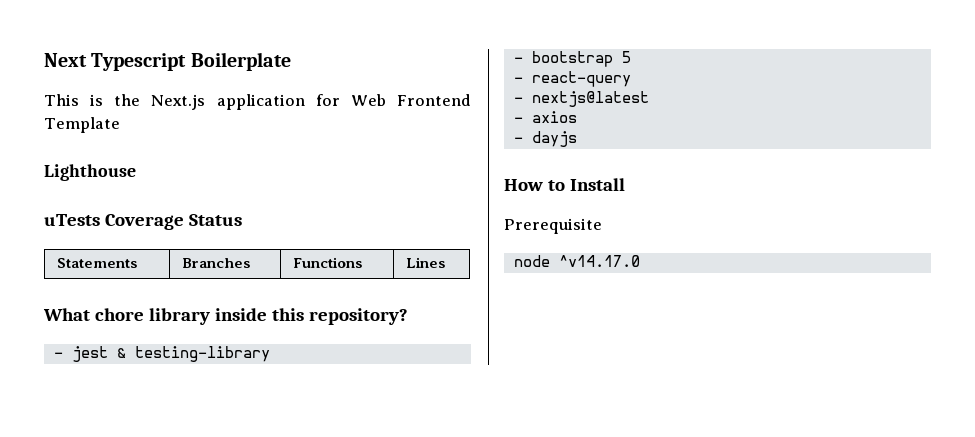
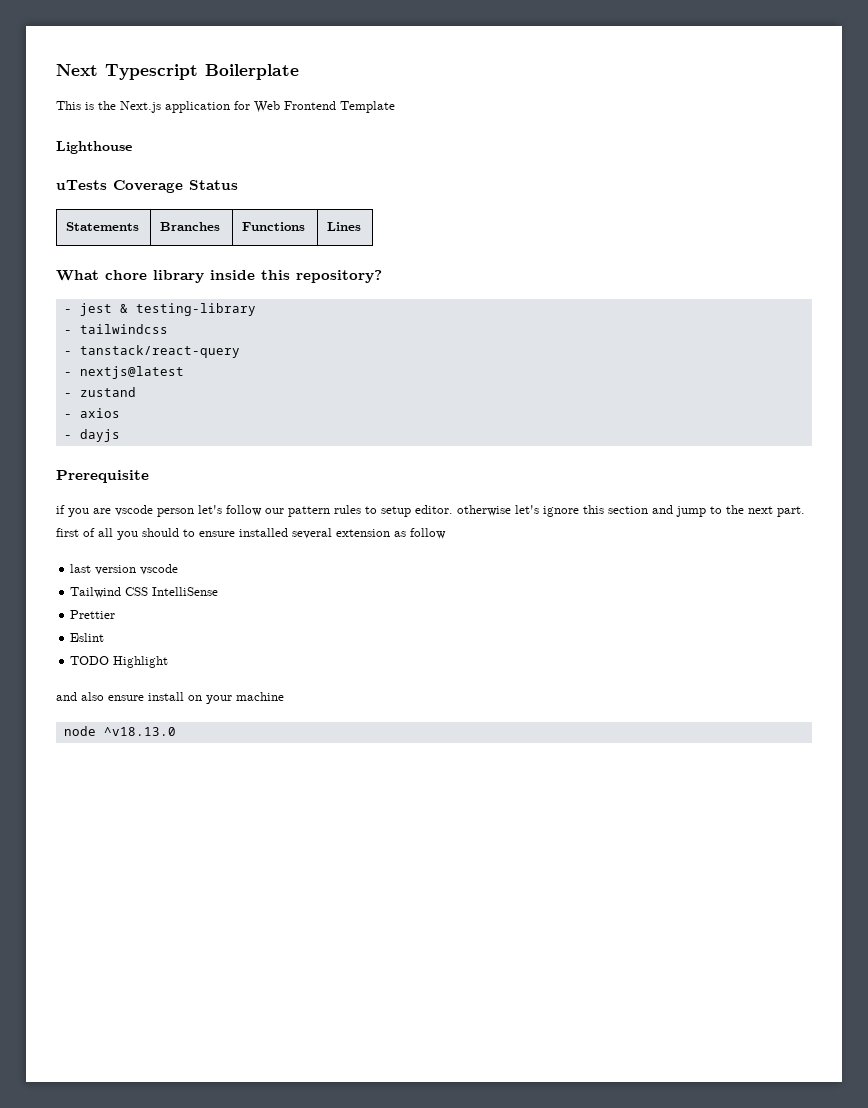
- - bootstrap 5
- - react-query
+ - tailwindcss
+ - tanstack/react-query
+ - zustand
- How to Install
  Prerequisite
+ if you are vscode person let's follow our pattern rules to setup editor. otherwise let's ignore this section and jump to the next part. first of all you should to ensure installed several extension as follow
+ last version vscode
+ Tailwind CSS IntelliSense
+ Prettier
+ Eslint
+ TODO Highlight
+ and also ensure install on your machine
- node ^v14.17.0
+ node ^v18.13.0

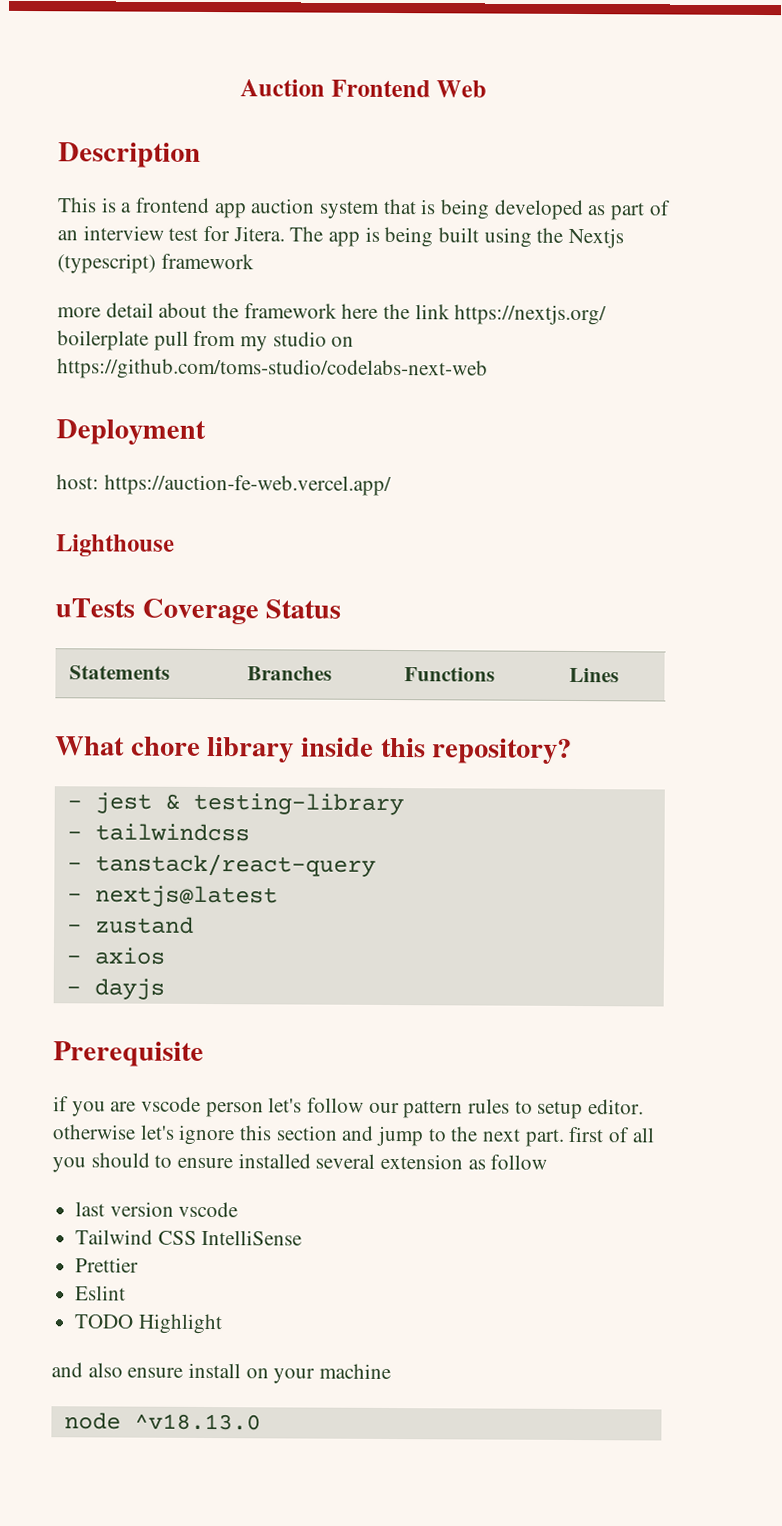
- Next Typescript Boilerplate
- This is the Next.js application for Web Frontend Template
+ Auction Frontend Web
+ Description
+ This is a frontend app auction system that is being developed as part of an interview test for Jitera. The app is being built using the Nextjs (typescript) framework
+ more detail about the framework here the link https://nextjs.org/ boilerplate pull from my studio on https://github.com/toms-studio/codelabs-next-web
+ Deployment
+ host: https://auction-fe-web.vercel.app/

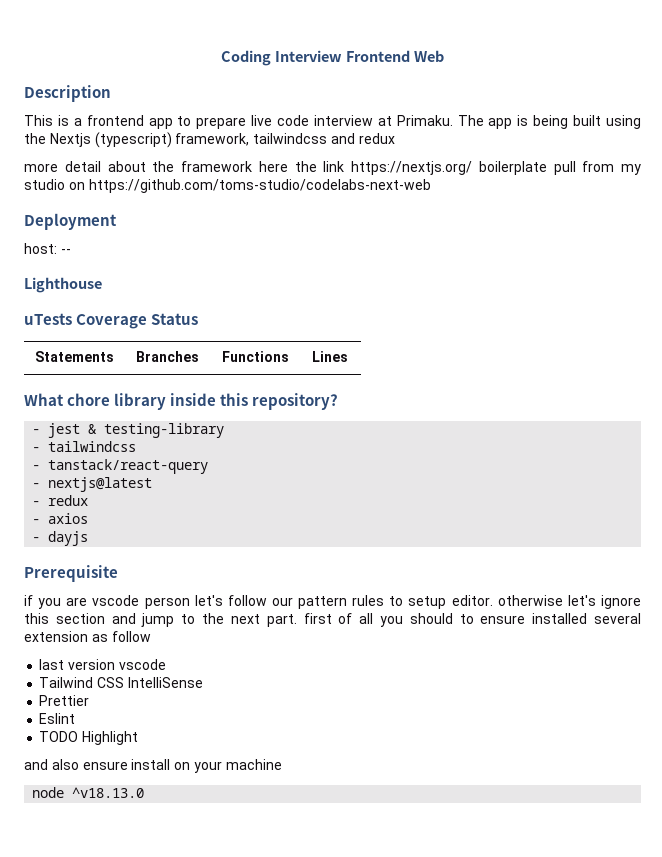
- Auction Frontend Web
+ Coding Interview Frontend Web
- This is a frontend app auction system that is being developed as part of an interview test for Jitera.
+ This is a frontend app to prepare live code interview at Primaku.
- The app is being built using the Nextjs (typescript) framework
+ The app is being built using the Nextjs (typescript) framework, tailwindcss and redux
- host: https://auction-fe-web.vercel.app/
+ host: --
- - zustand
+ - redux

